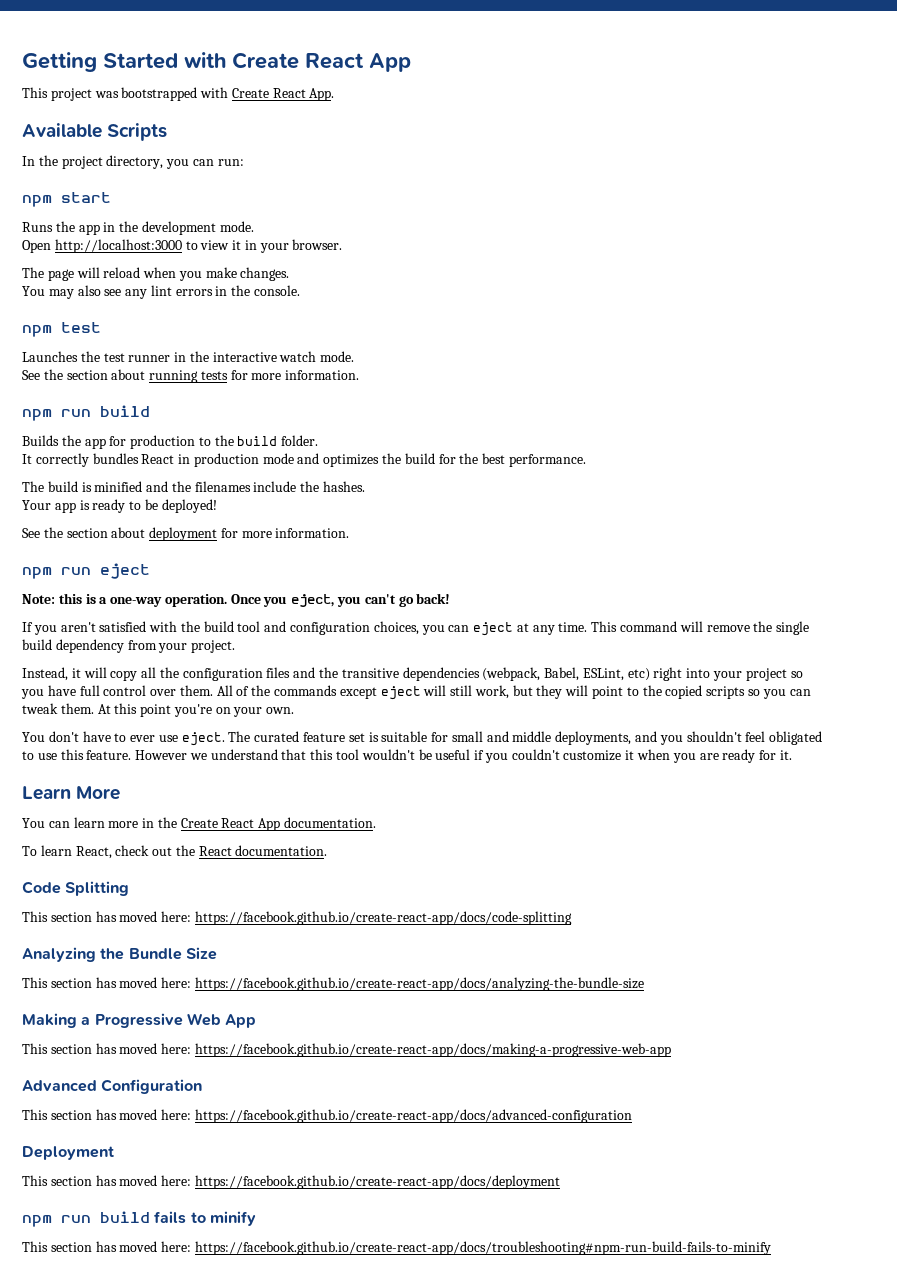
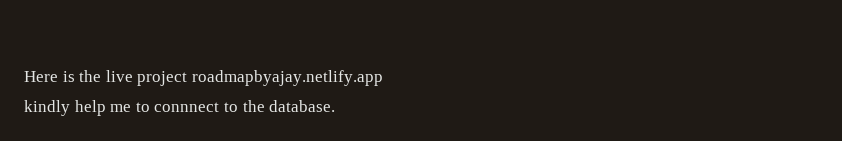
- Getting Started with Create React App
- This project was bootstrapped with Create React App.
- Available Scripts
- In the project directory, you can run:
- npm start
- Runs the app in the development mode.
- Open http://localhost:3000 to view it in your browser.
- The page will reload when you make changes.
- You may also see any lint errors in the console.
- npm test
- Launches the test runner in the interactive watch mode.
- See the section about running tests for more information.
- npm run build
- Builds the app for production to the build folder.
- It correctly bundles React in production mode and optimizes the build for the best performance.
- The build is minified and the filenames include the hashes.
- Your app is ready to be deployed!
- See the section about deployment for more information.
- npm run eject
- Note: this is a one-way operation. Once you eject, you can't go back!
- If you aren't satisfied with the build tool and configuration choices, you can eject at any time. This command will remove the single build dependency from your project.
- Instead, it will copy all the configuration files and the transitive dependencies (webpack, Babel, ESLint, etc) right into your project so you have full control over them. All of the commands except eject will still work, but they will point to the copied scripts so you can tweak them. At this point you're on your own.
- You don't have to ever use eject. The curated feature set is suitable for small and middle deployments, and you shouldn't feel obligated to use this feature. However we understand that this tool wouldn't be useful if you couldn't customize it when you are ready for it.
- Learn More
- You can learn more in the Create React App documentation.
- To learn React, check out the React documentation.
- Code Splitting
- This section has moved here: https://facebook.github.io/create-react-app/docs/code-splitting
- Analyzing the Bundle Size
- This section has moved here: https://facebook.github.io/create-react-app/docs/analyzing-the-bundle-size
- Making a Progressive Web App
- This section has moved here: https://facebook.github.io/create-react-app/docs/making-a-progressive-web-app
- Advanced Configuration
- This section has moved here: https://facebook.github.io/create-react-app/docs/advanced-configuration
- Deployment
- This section has moved here: https://facebook.github.io/create-react-app/docs/deployment
- npm run build fails to minify
- This section has moved here: https://facebook.github.io/create-react-app/docs/troubleshooting#npm-run-build-fails-to-minify
+ Here is the live project roadmapbyajay.netlify.app
+ kindly help me to connnect to the database.

